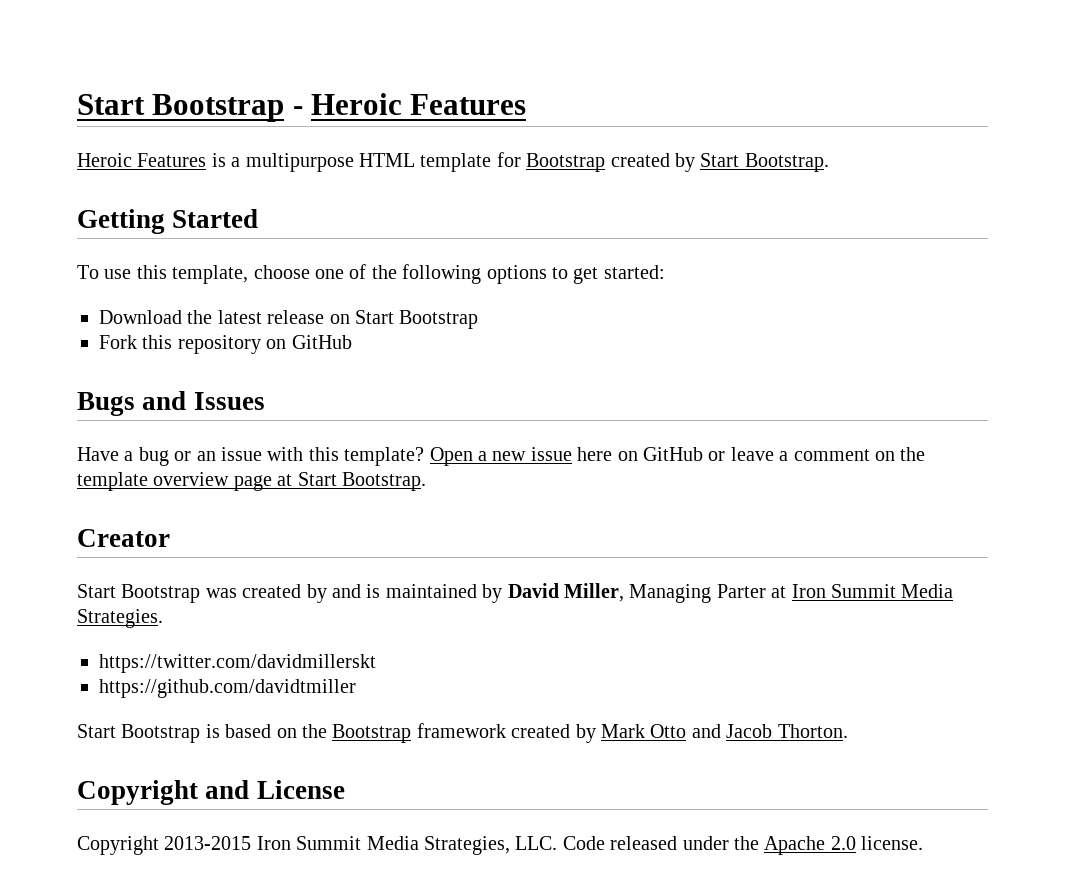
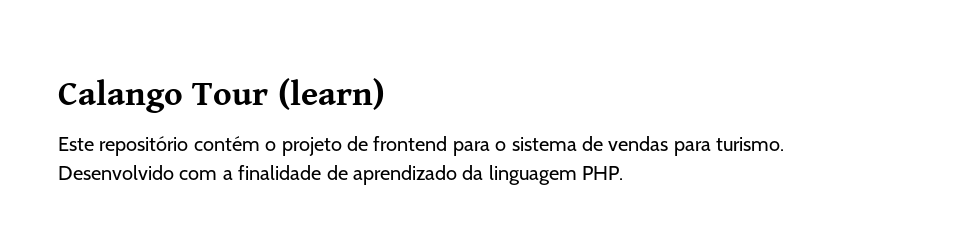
- Start Bootstrap - Heroic Features
- Heroic Features is a multipurpose HTML template for Bootstrap created by Start Bootstrap.
- Getting Started
- To use this template, choose one of the following options to get started:
- Download the latest release on Start Bootstrap
- Fork this repository on GitHub
- Bugs and Issues
- Have a bug or an issue with this template? Open a new issue here on GitHub or leave a comment on the template overview page at Start Bootstrap.
- Creator
- Start Bootstrap was created by and is maintained by David Miller, Managing Parter at Iron Summit Media Strategies.
- https://twitter.com/davidmillerskt
- https://github.com/davidtmiller
- Start Bootstrap is based on the Bootstrap framework created by Mark Otto and Jacob Thorton.
- Copyright and License
- Copyright 2013-2015 Iron Summit Media Strategies, LLC. Code released under the Apache 2.0 license.
+ Calango Tour (learn)
+ Este repositório contém o projeto de frontend para o sistema de vendas para turismo. Desenvolvido com a finalidade de aprendizado da linguagem PHP.

